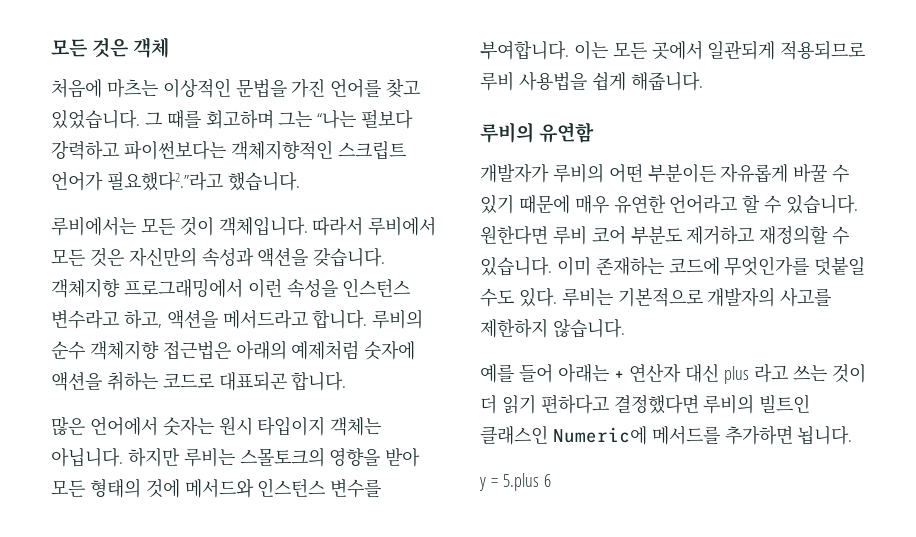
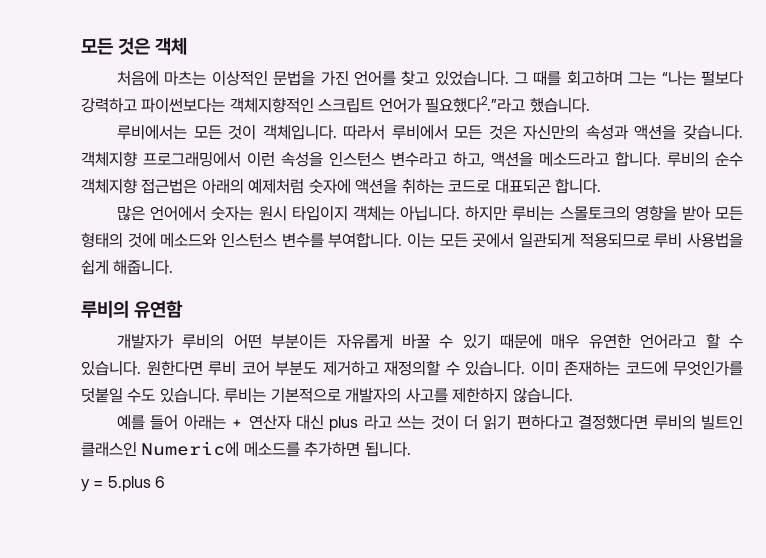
- 객체지향 프로그래밍에서 이런 속성을 인스턴스 변수라고 하고, 액션을 메서드라고 합니다.
+ 객체지향 프로그래밍에서 이런 속성을 인스턴스 변수라고 하고, 액션을 메소드라고 합니다.
- 하지만 루비는 스몰토크의 영향을 받아 모든 형태의 것에 메서드와 인스턴스 변수를 부여합니다.
+ 하지만 루비는 스몰토크의 영향을 받아 모든 형태의 것에 메소드와 인스턴스 변수를 부여합니다.
- 이미 존재하는 코드에 무엇인가를 덧붙일 수도 있다.
+ 이미 존재하는 코드에 무엇인가를 덧붙일 수도 있습니다.
- 예를 들어 아래는 + 연산자 대신 plus 라고 쓰는 것이 더 읽기 편하다고 결정했다면 루비의 빌트인 클래스인 Numeric에 메서드를 추가하면 뇝니다.
+ 예를 들어 아래는 + 연산자 대신 plus 라고 쓰는 것이 더 읽기 편하다고 결정했다면 루비의 빌트인 클래스인 Numeric에 메소드를 추가하면 됩니다.

